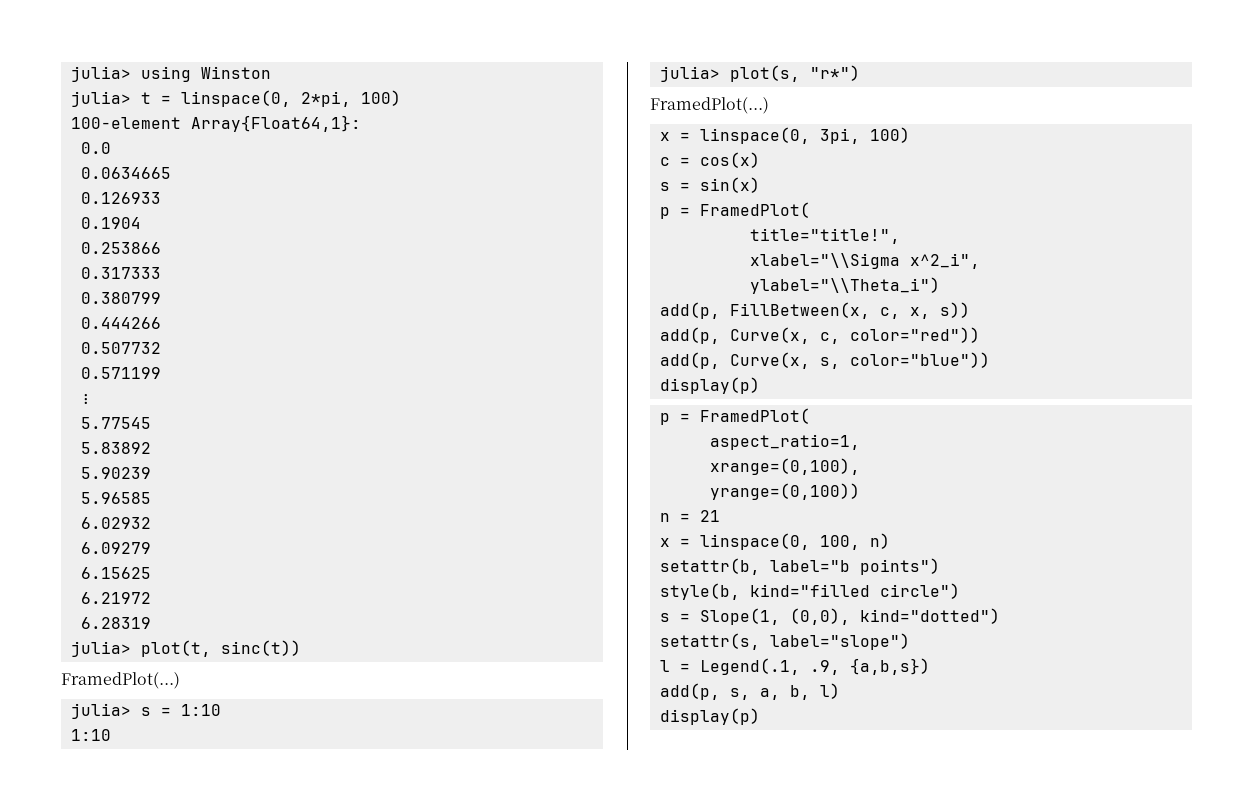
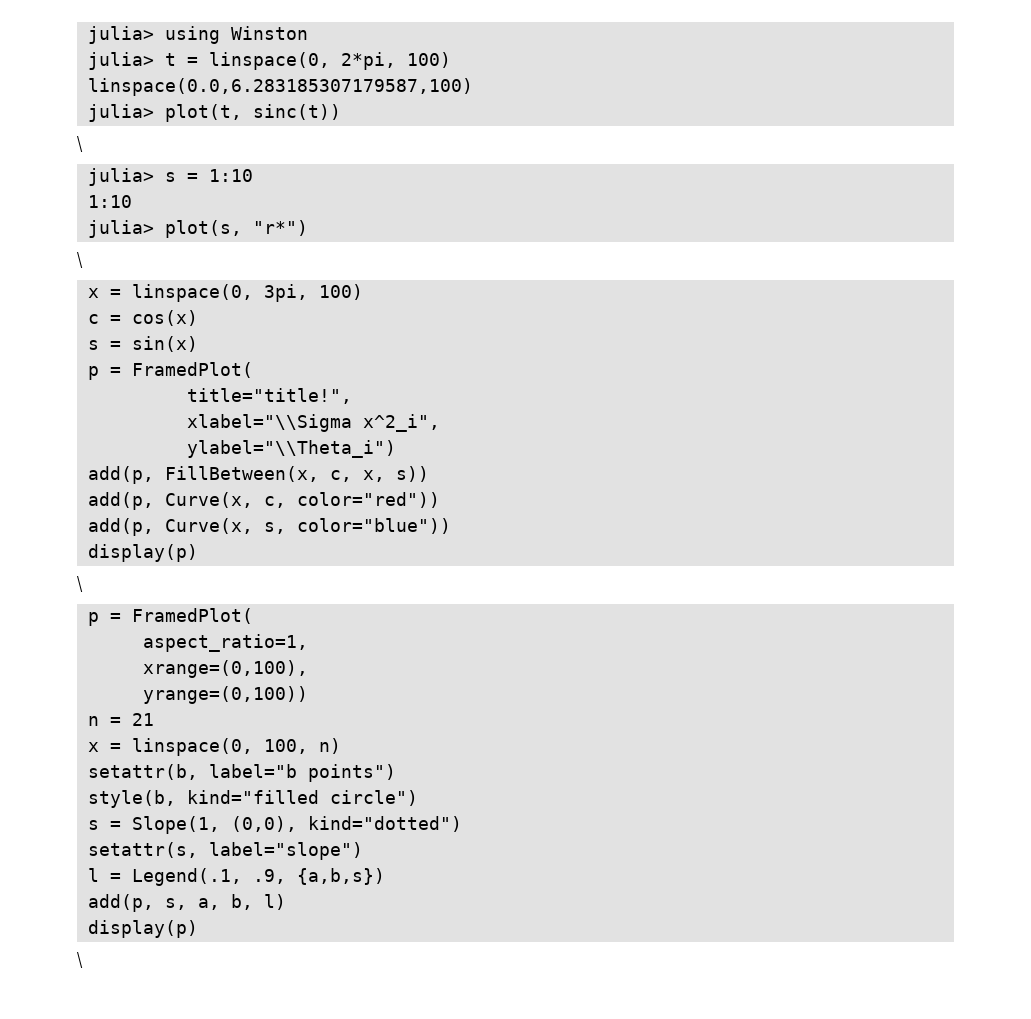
- 100-element Array{Float64,1}:
- 0.0
- 0.0634665
- 0.126933
- 0.1904
- 0.253866
- 0.317333
- 0.380799
- 0.444266
- 0.507732
- 0.571199
- ⋮
- 5.77545
- 5.83892
- 5.90239
- 5.96585
- 6.02932
- 6.09279
- 6.15625
- 6.21972
- 6.28319
+ linspace(0.0,6.283185307179587,100)
  julia> plot(t, sinc(t))
- FramedPlot(...)
+ \
  julia> plot(s, "r*")
- FramedPlot(...)
+ \
  add(p, Curve(x, s, color="blue"))
  display(p)
+ \
  add(p, s, a, b, l)
  display(p)
+ \

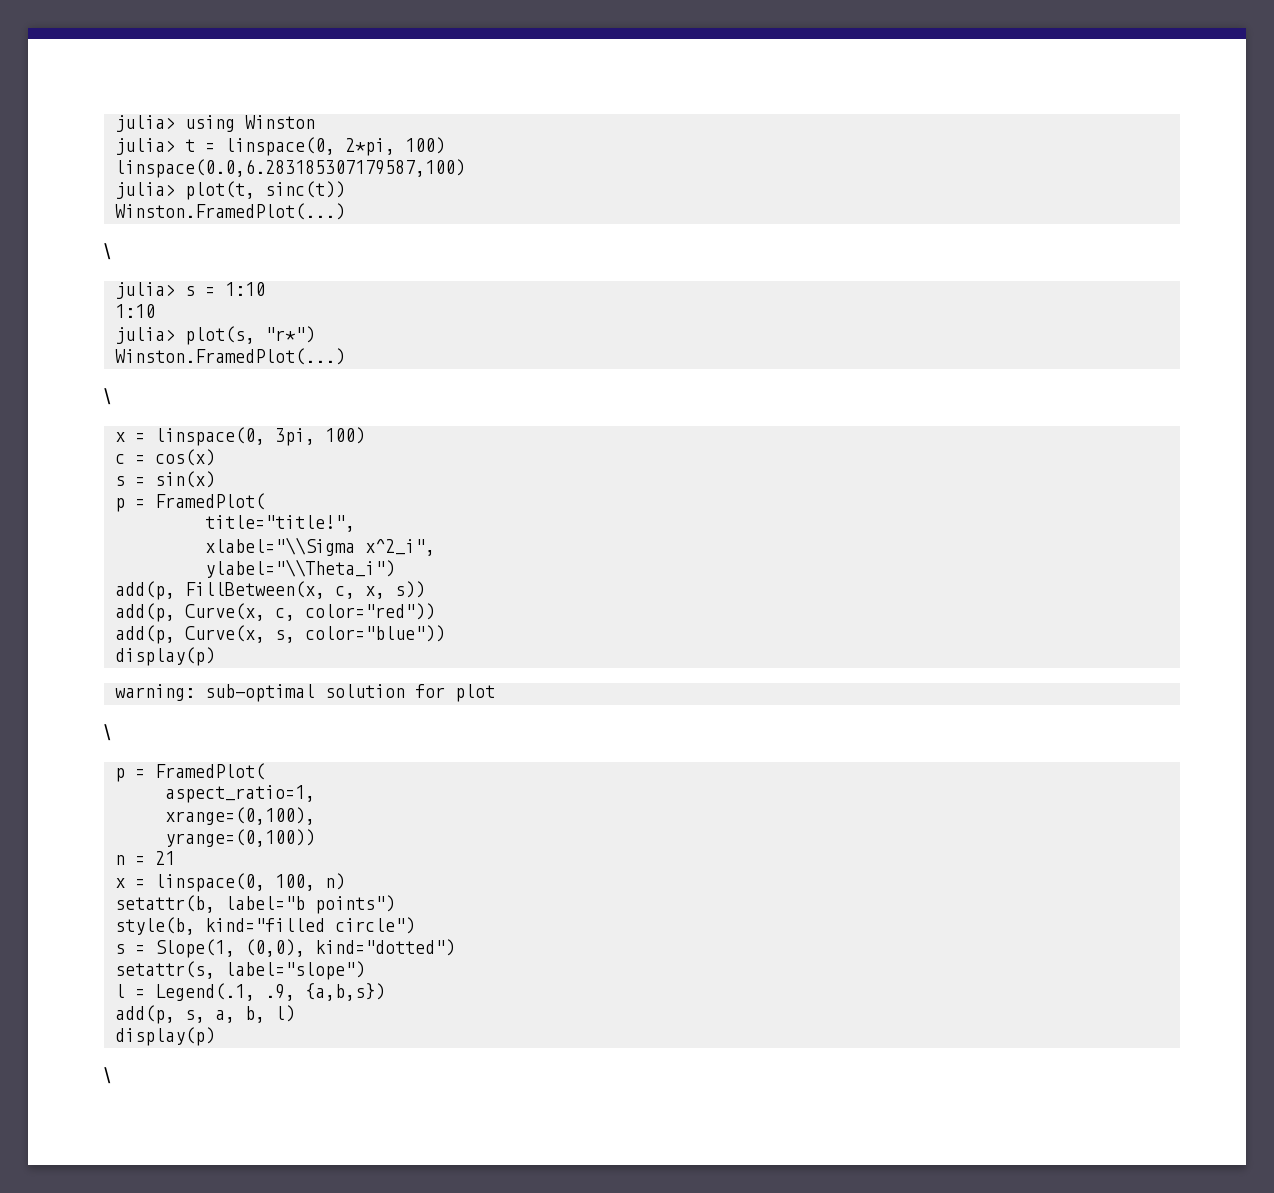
  julia> plot(t, sinc(t))
+ Winston.FramedPlot(...)
  julia> plot(s, "r*")
+ Winston.FramedPlot(...)
+ warning: sub-optimal solution for plot

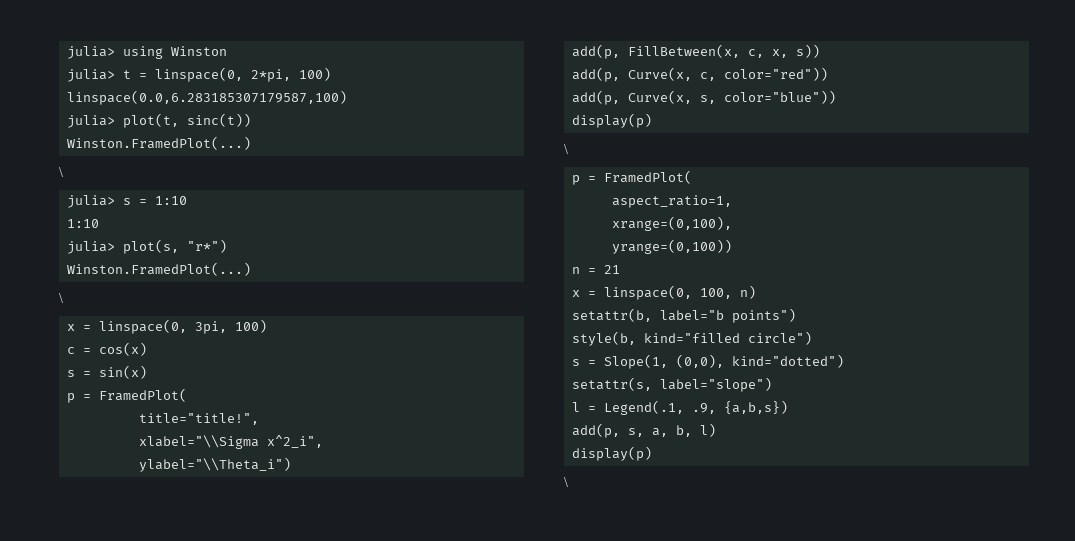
- warning: sub-optimal solution for plot

